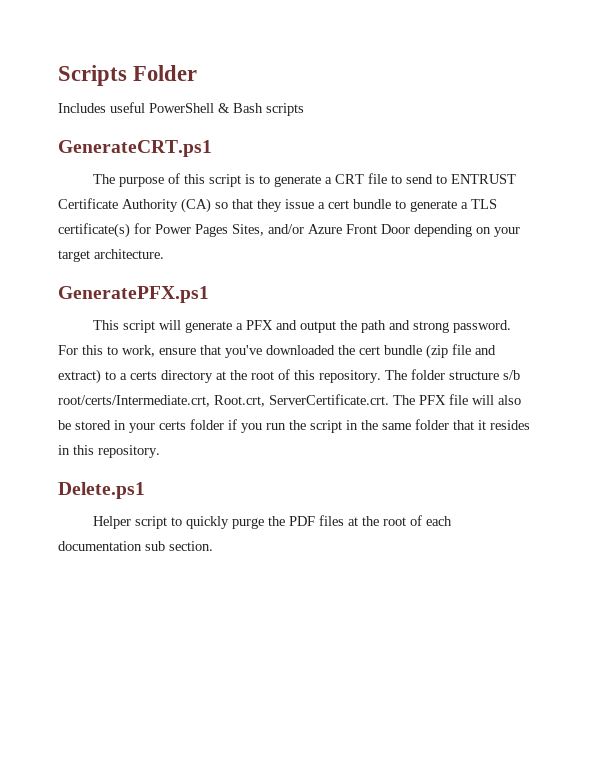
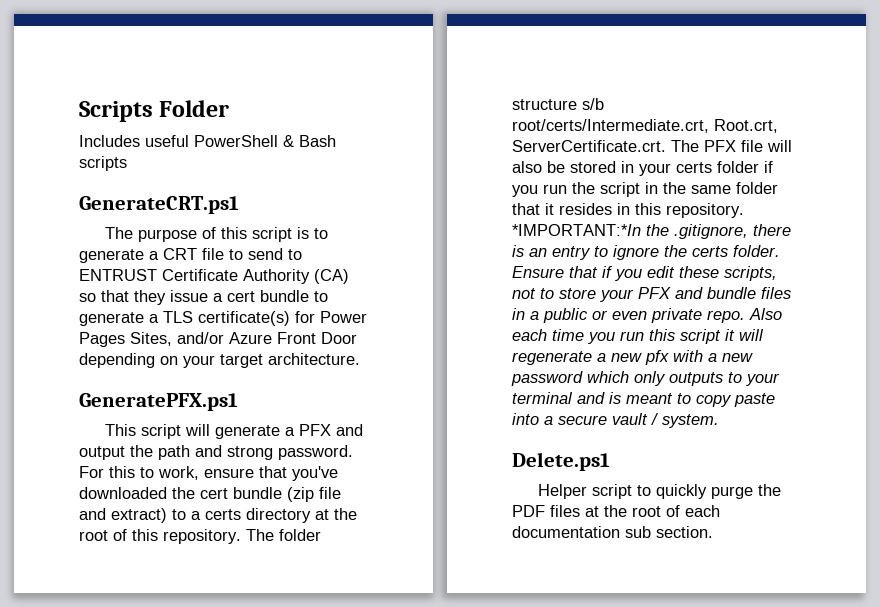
+ *IMPORTANT:*In the .gitignore, there is an entry to ignore the certs folder. Ensure that if you edit these scripts, not to store your PFX and bundle files in a public or even private repo. Also each time you run this script it will regenerate a new pfx with a new password which only outputs to your terminal and is meant to copy paste into a secure vault / system.

